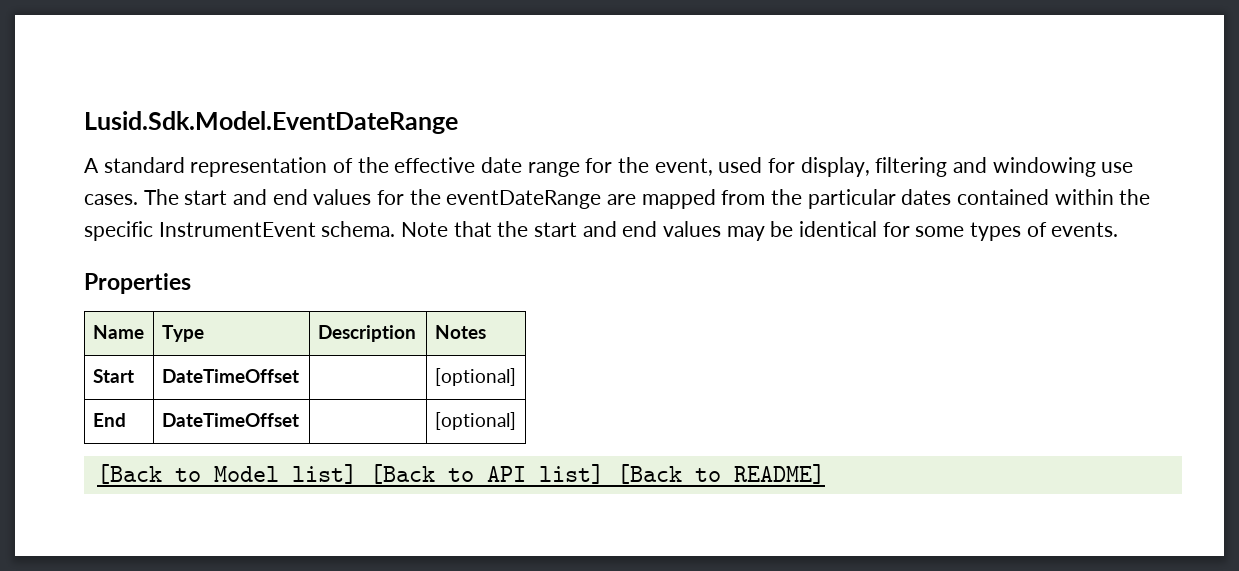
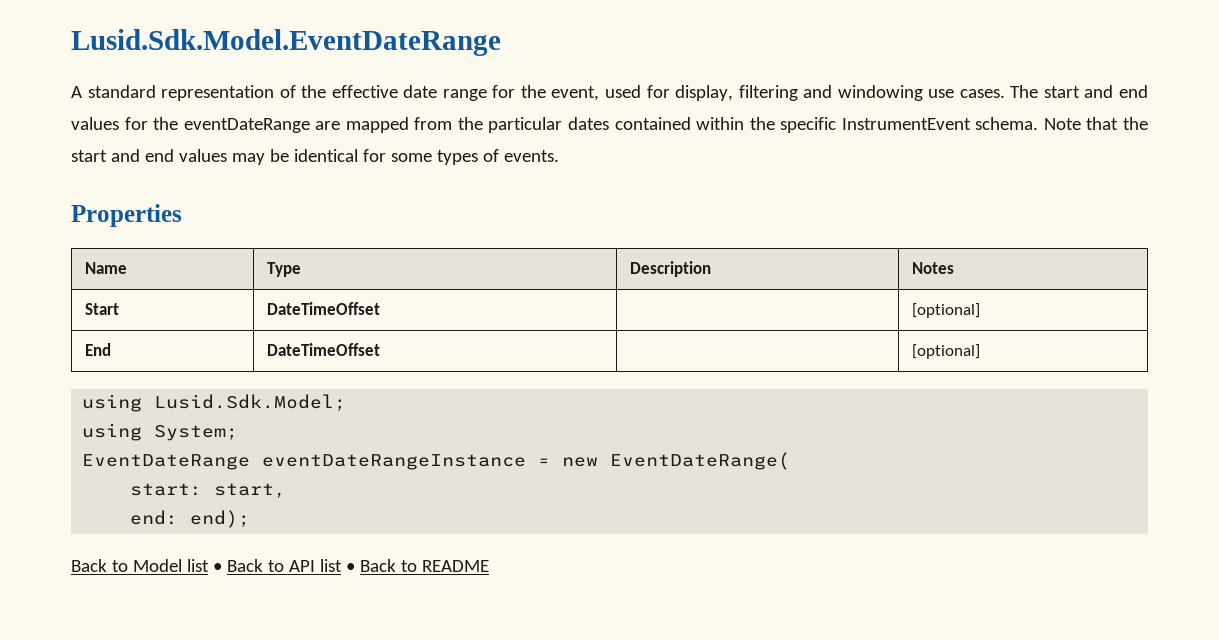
- [Back to Model list] [Back to API list] [Back to README]
+ using Lusid.Sdk.Model;
+ using System;
+ EventDateRange eventDateRangeInstance = new EventDateRange(
+ start: start,
+ end: end);
+ Back to Model list • Back to API list • Back to README

